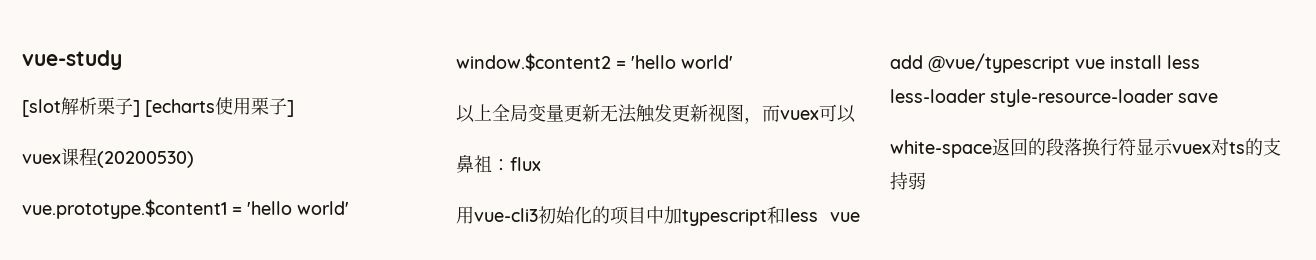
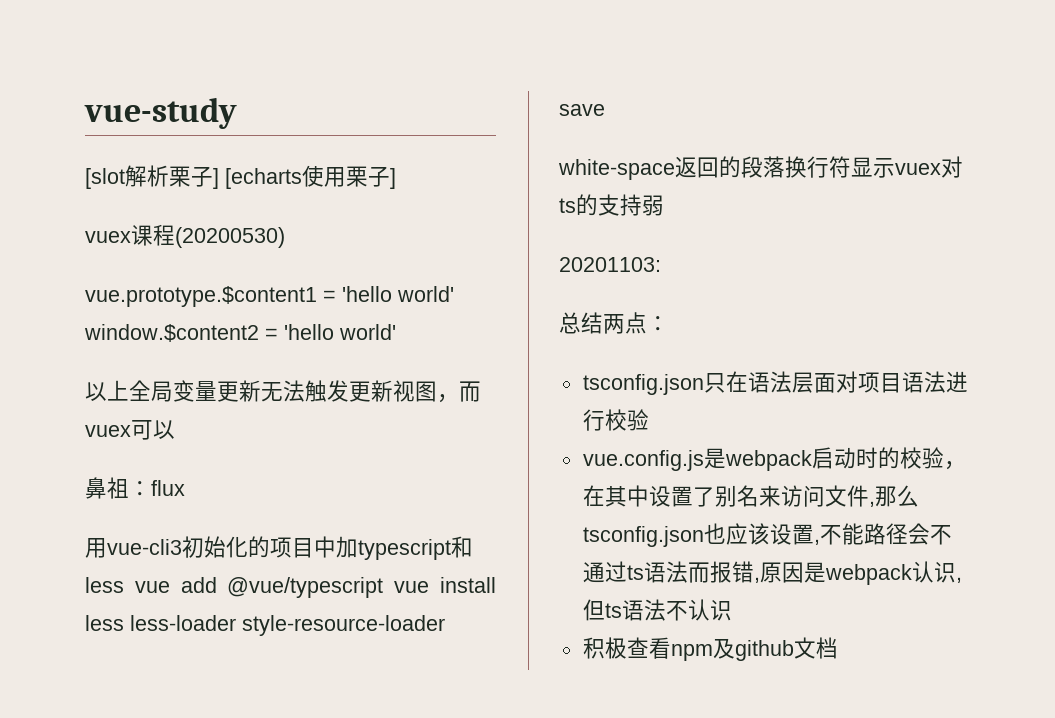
+ 20201103:
+ 总结两点：
+ tsconfig.json只在语法层面对项目语法进行校验
+ vue.config.js是webpack启动时的校验，在其中设置了别名来访问文件,那么tsconfig.json也应该设置,不能路径会不通过ts语法而报错,原因是webpack认识,但ts语法不认识
+ 积极查看npm及github文档

